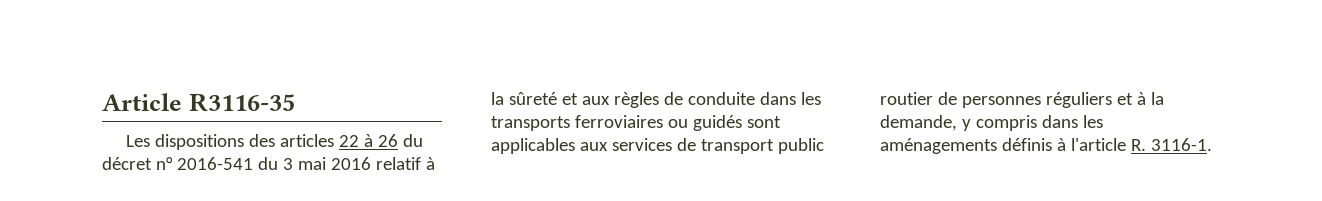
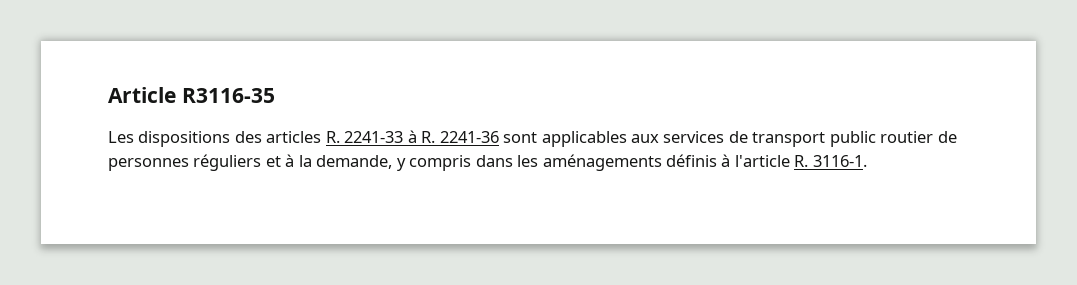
- Les dispositions des articles 22 à 26 du décret n° 2016-541 du 3 mai 2016 relatif à la sûreté et aux règles de conduite dans les transports ferroviaires ou guidés sont applicables aux services de transport public routier de personnes réguliers et à la demande, y compris dans les aménagements définis à l'article R. 3116-1.
+ Les dispositions des articles R. 2241-33 à R. 2241-36 sont applicables aux services de transport public routier de personnes réguliers et à la demande, y compris dans les aménagements définis à l'article R. 3116-1.

